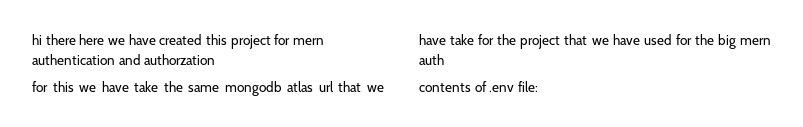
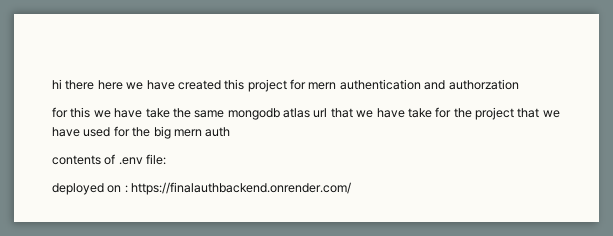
+ deployed on : https://finalauthbackend.onrender.com/

